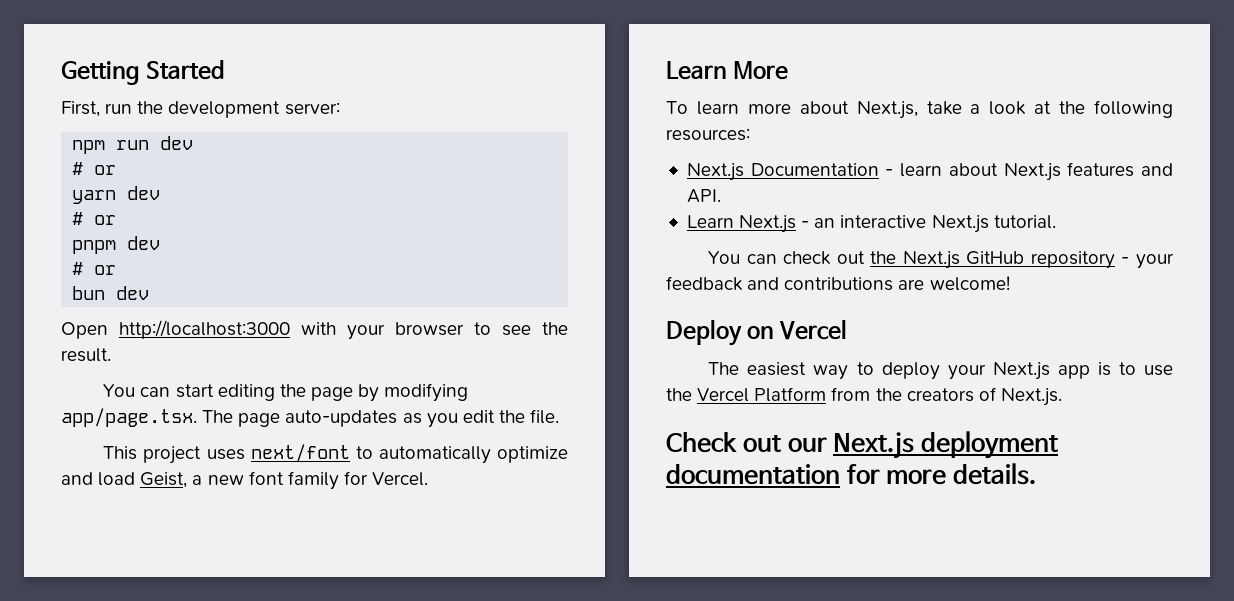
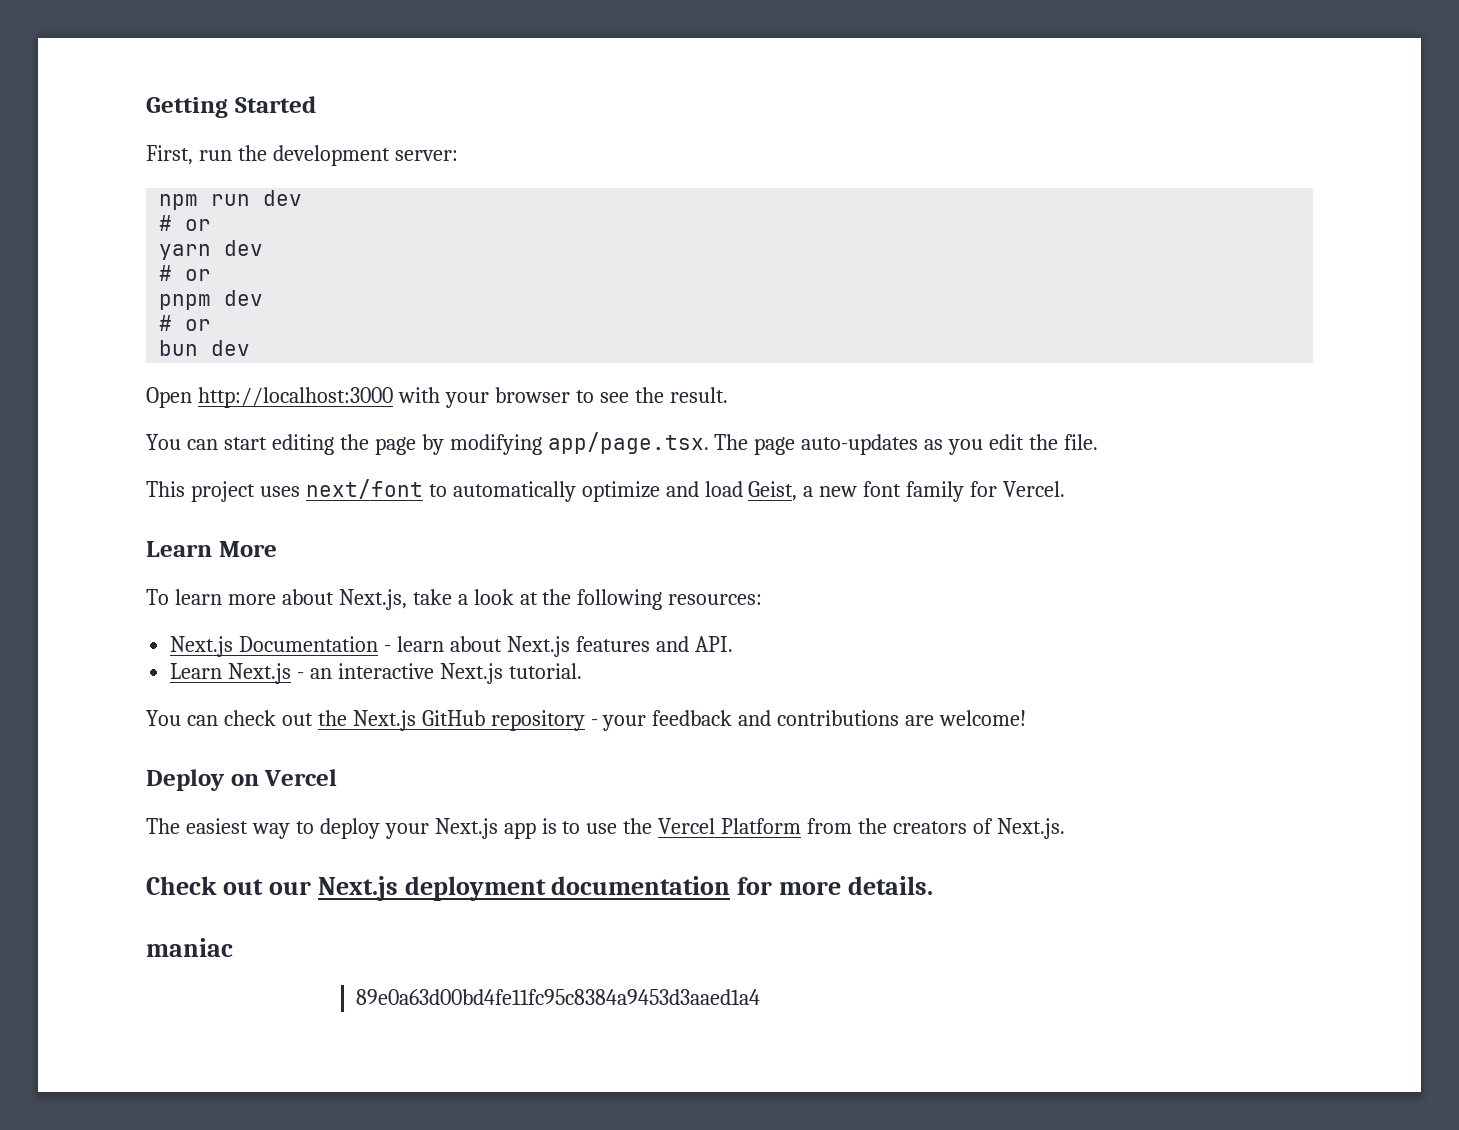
+ maniac
+ 89e0a63d00bd4fe11fc95c8384a9453d3aaed1a4

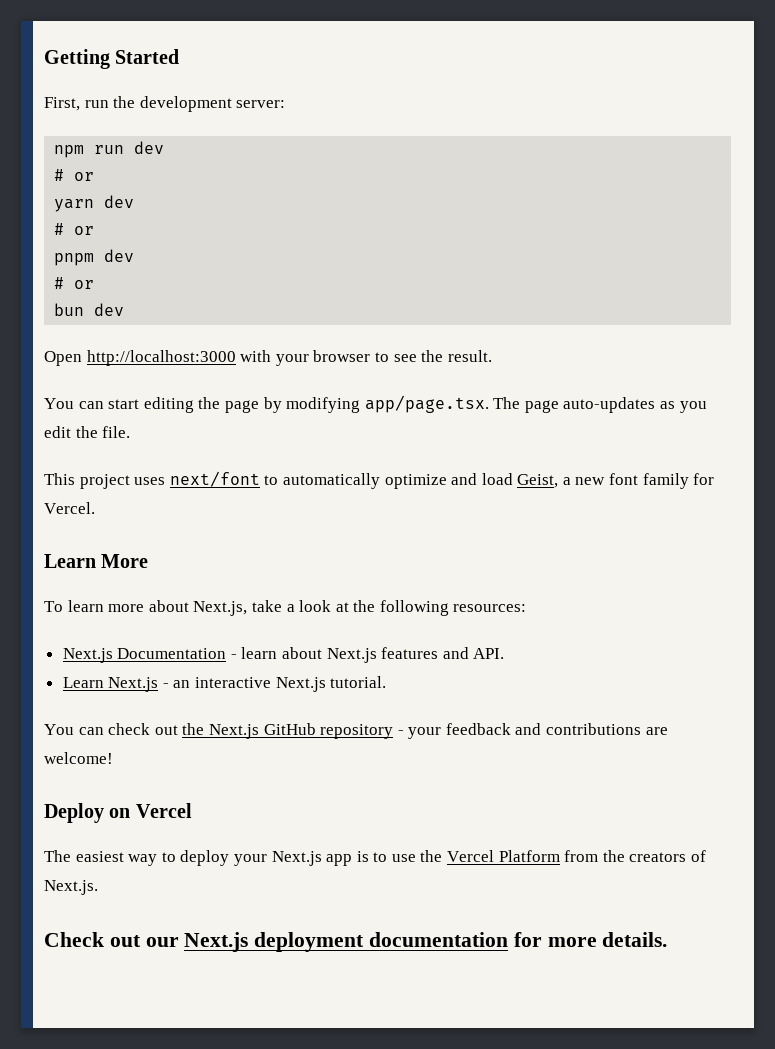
- maniac
- 89e0a63d00bd4fe11fc95c8384a9453d3aaed1a4

